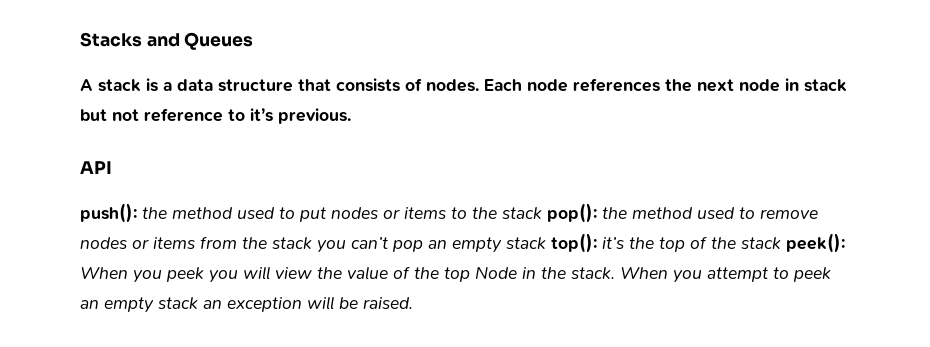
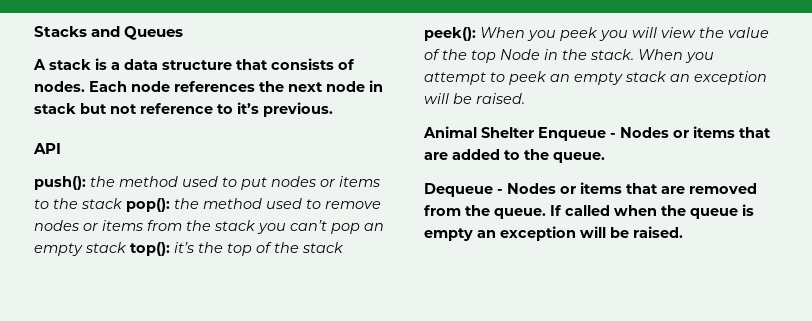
+ Animal Shelter Enqueue - Nodes or items that are added to the queue.
+ Dequeue - Nodes or items that are removed from the queue. If called when the queue is empty an exception will be raised.

